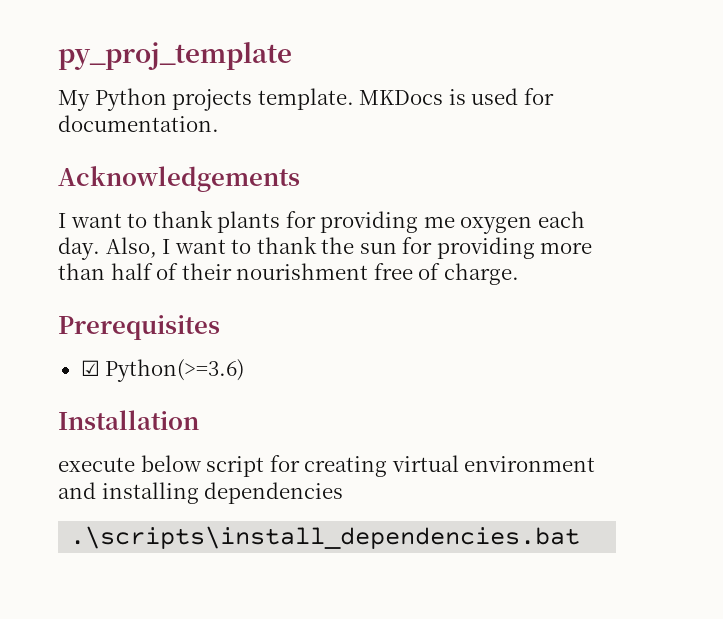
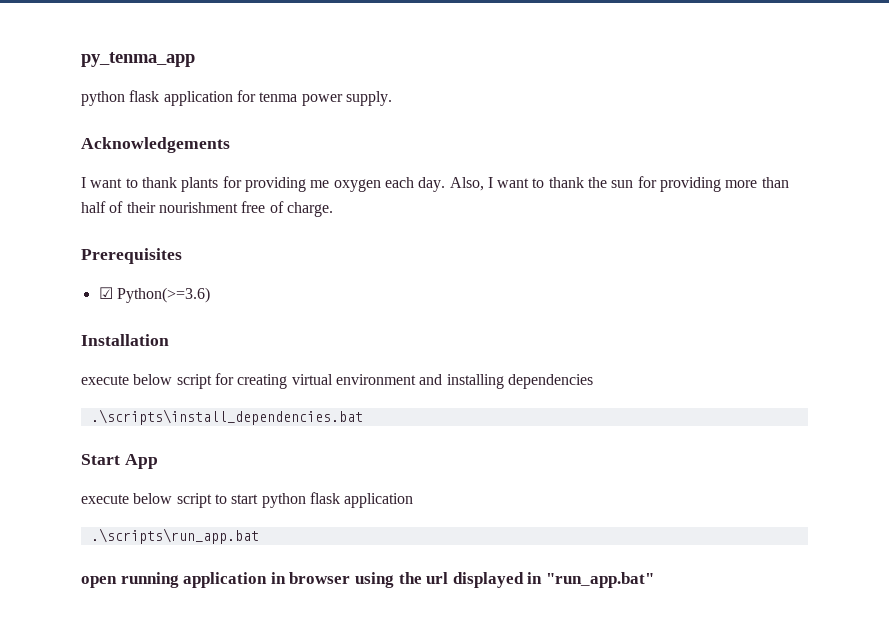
- py_proj_template
- My Python projects template. MKDocs is used for documentation.
+ py_tenma_app
+ python flask application for tenma power supply.
+ Start App
+ execute below script to start python flask application
+ .\scripts\run_app.bat
+ open running application in browser using the url displayed in "run_app.bat"

